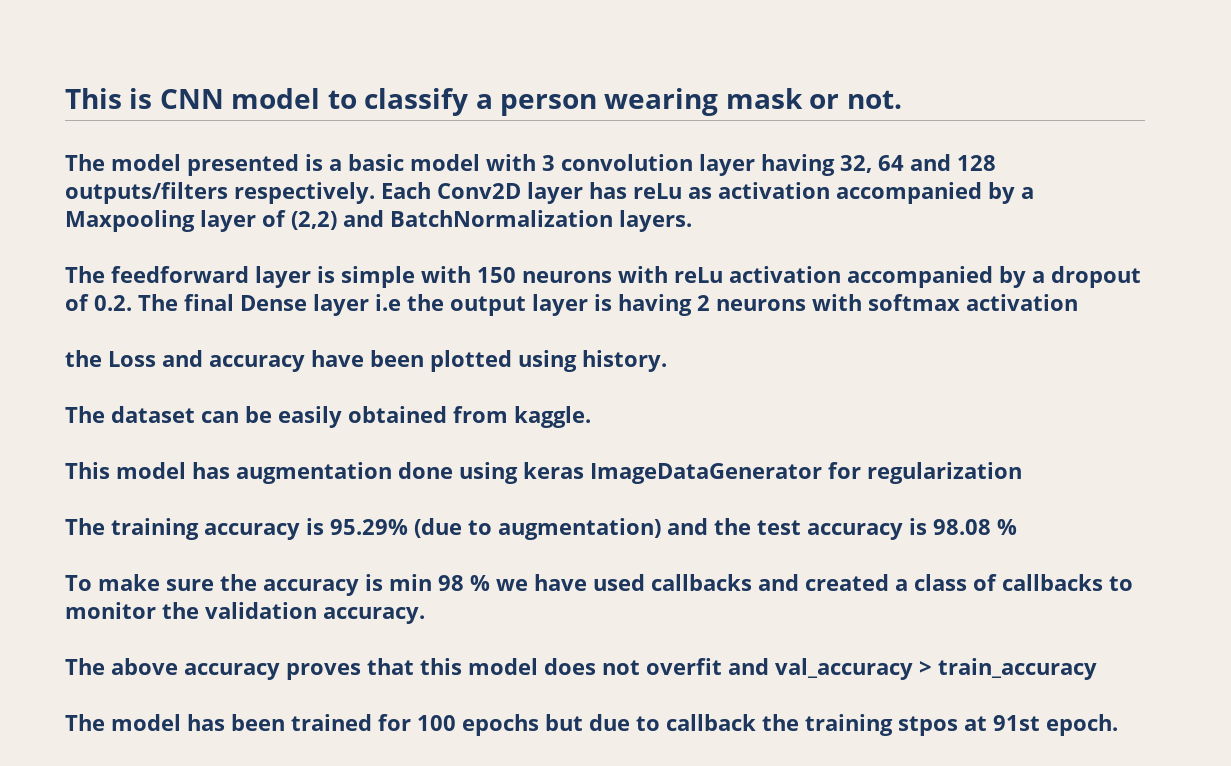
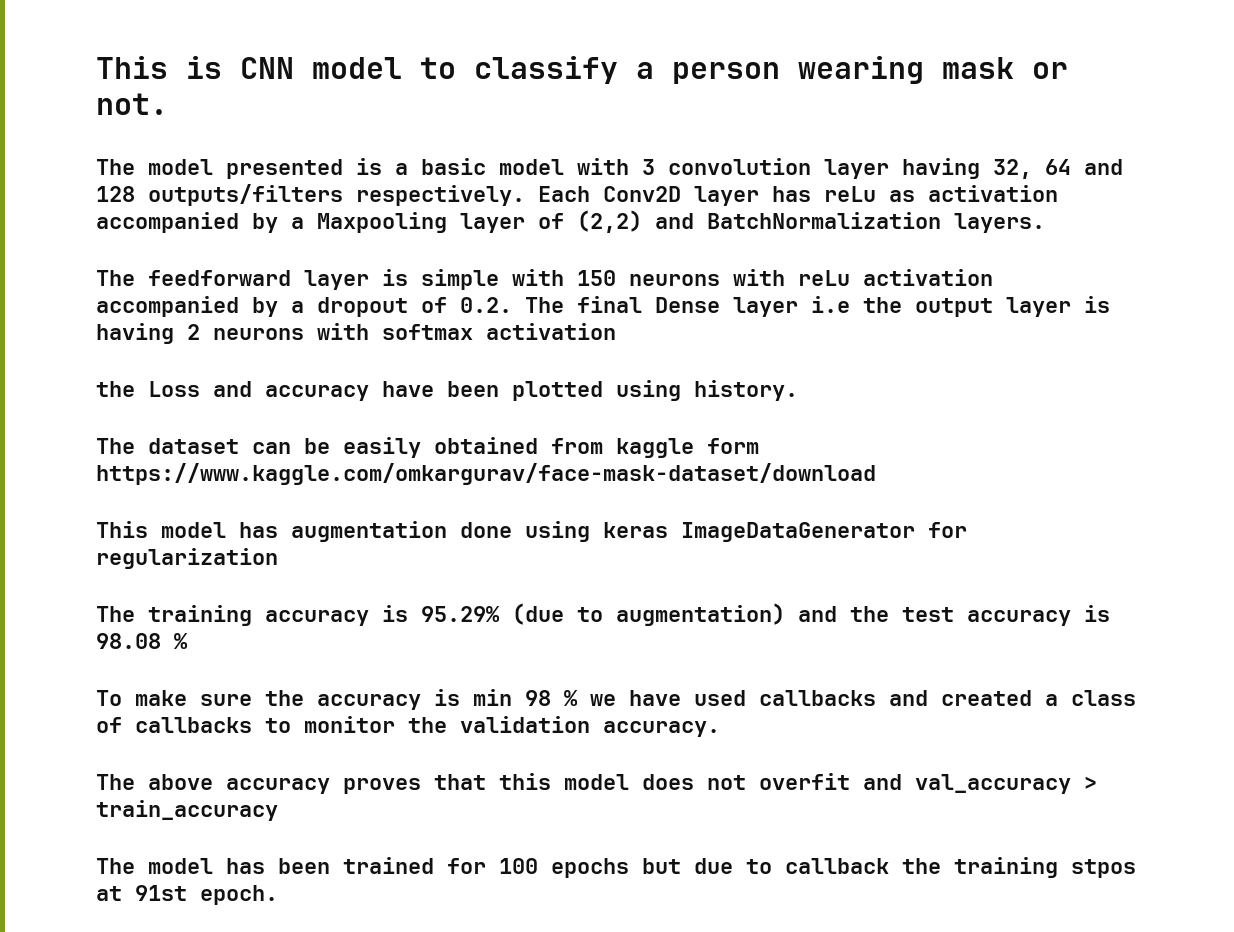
- The dataset can be easily obtained from kaggle.
+ The dataset can be easily obtained from kaggle form https://www.kaggle.com/omkargurav/face-mask-dataset/download

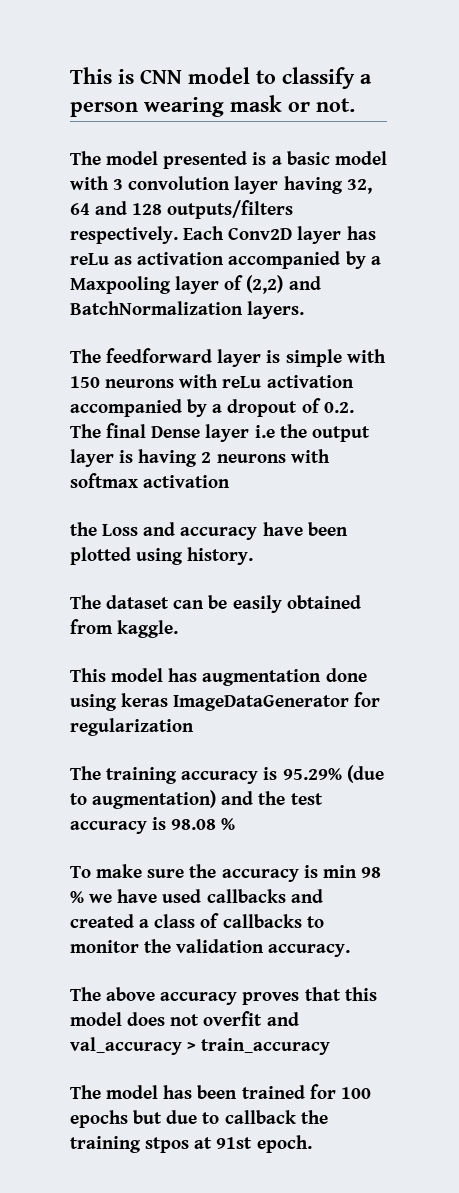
- The dataset can be easily obtained from kaggle form https://www.kaggle.com/omkargurav/face-mask-dataset/download
+ The dataset can be easily obtained from kaggle.

